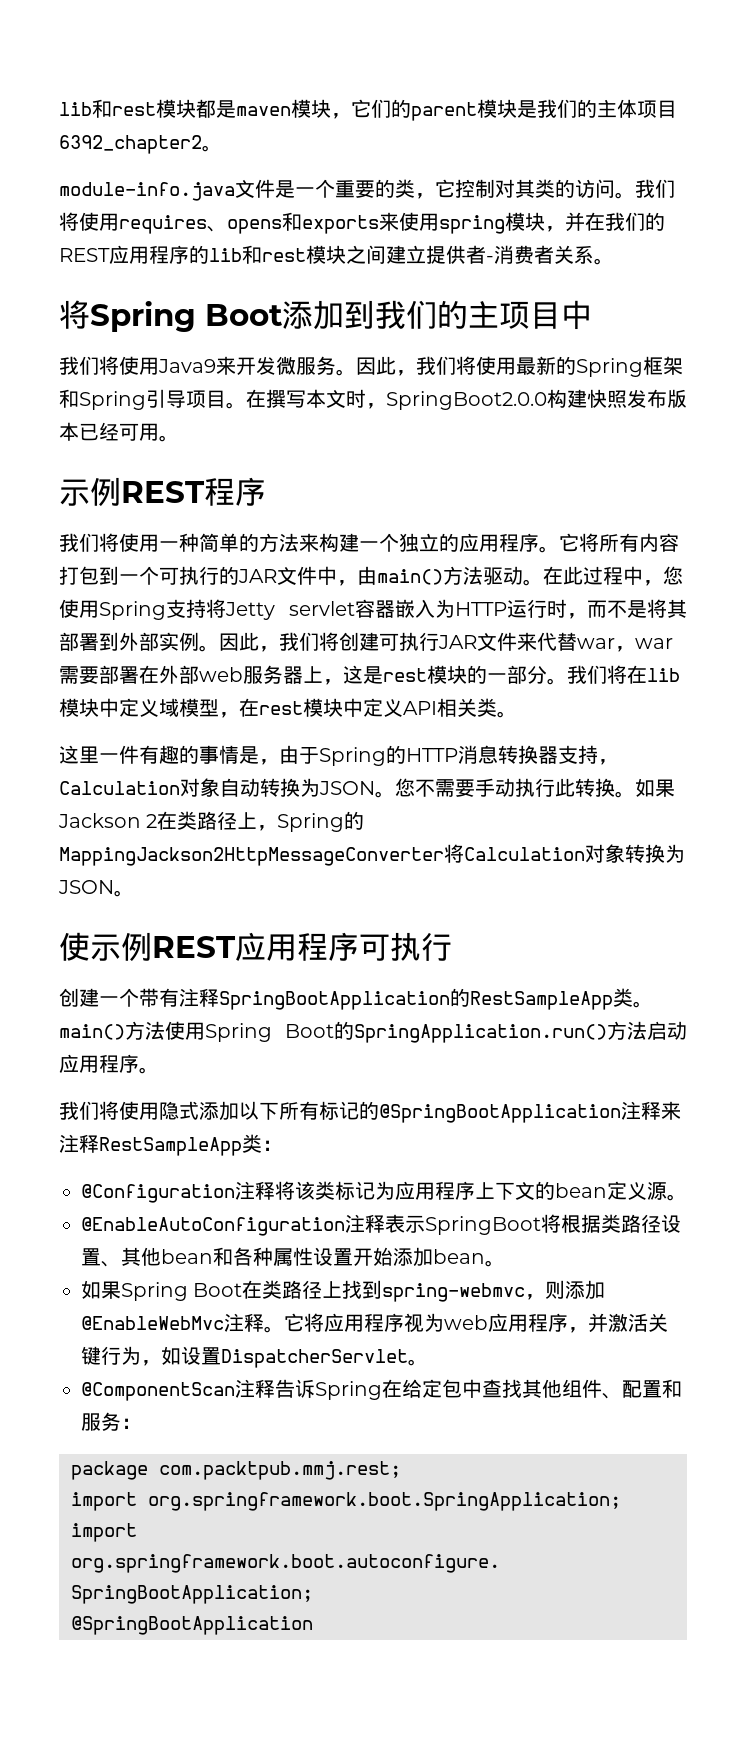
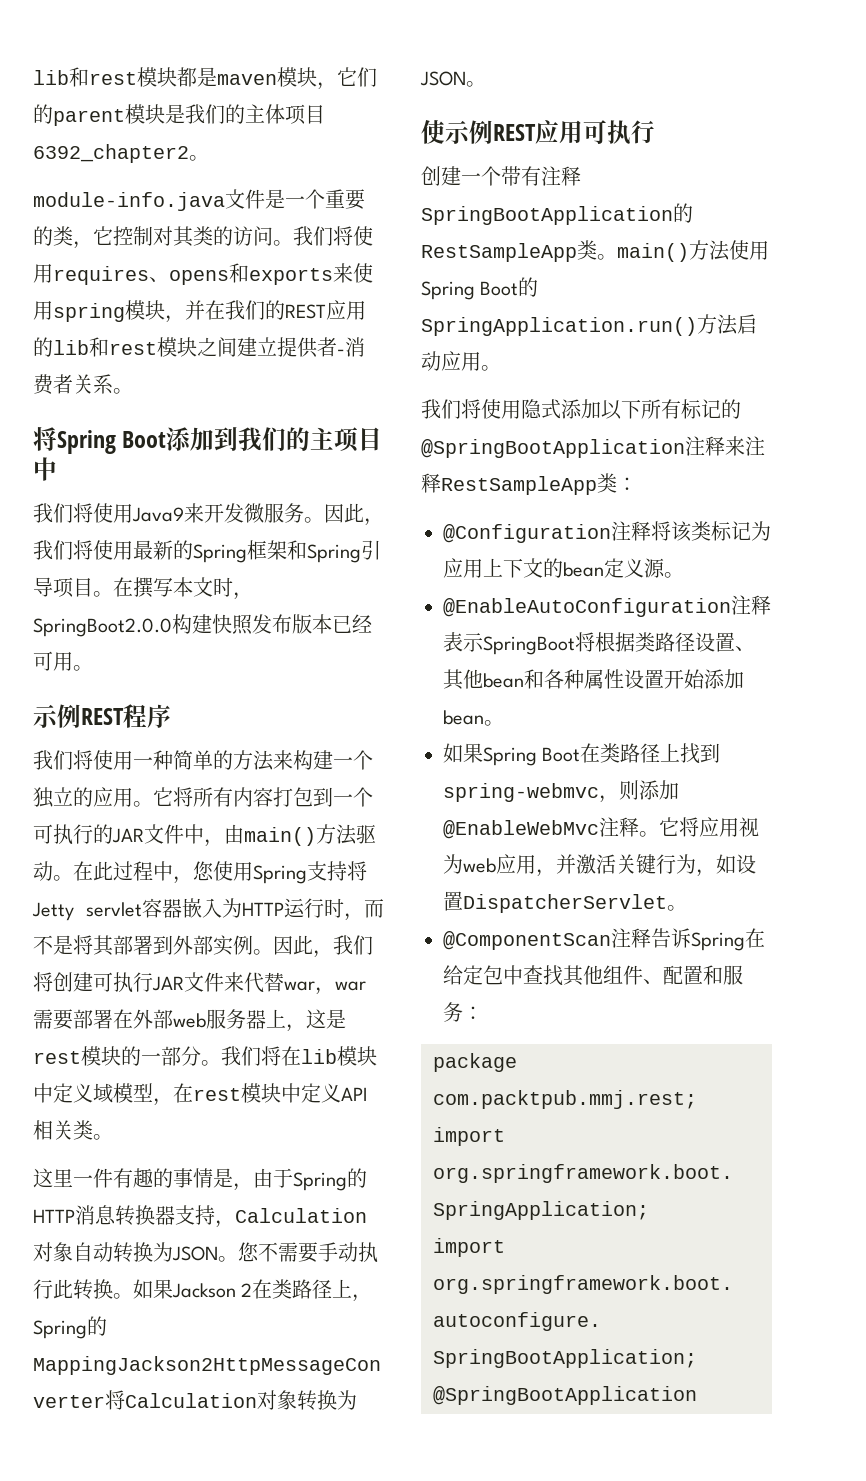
- 我们将使用requires、opens和exports来使用spring模块，并在我们的REST应用程序的lib和rest模块之间建立提供者-消费者关系。
+ 我们将使用requires、opens和exports来使用spring模块，并在我们的REST应用的lib和rest模块之间建立提供者-消费者关系。
- 我们将使用一种简单的方法来构建一个独立的应用程序。
+ 我们将使用一种简单的方法来构建一个独立的应用。
- 使示例REST应用程序可执行
+ 使示例REST应用可执行
- 创建一个带有注释SpringBootApplication的RestSampleApp类。main()方法使用Spring Boot的SpringApplication.run()方法启动应用程序。
+ 创建一个带有注释SpringBootApplication的RestSampleApp类。main()方法使用Spring Boot的SpringApplication.run()方法启动应用。
- @Configuration注释将该类标记为应用程序上下文的bean定义源。
+ @Configuration注释将该类标记为应用上下文的bean定义源。
- 它将应用程序视为web应用程序，并激活关键行为，如设置DispatcherServlet。
+ 它将应用视为web应用，并激活关键行为，如设置DispatcherServlet。

